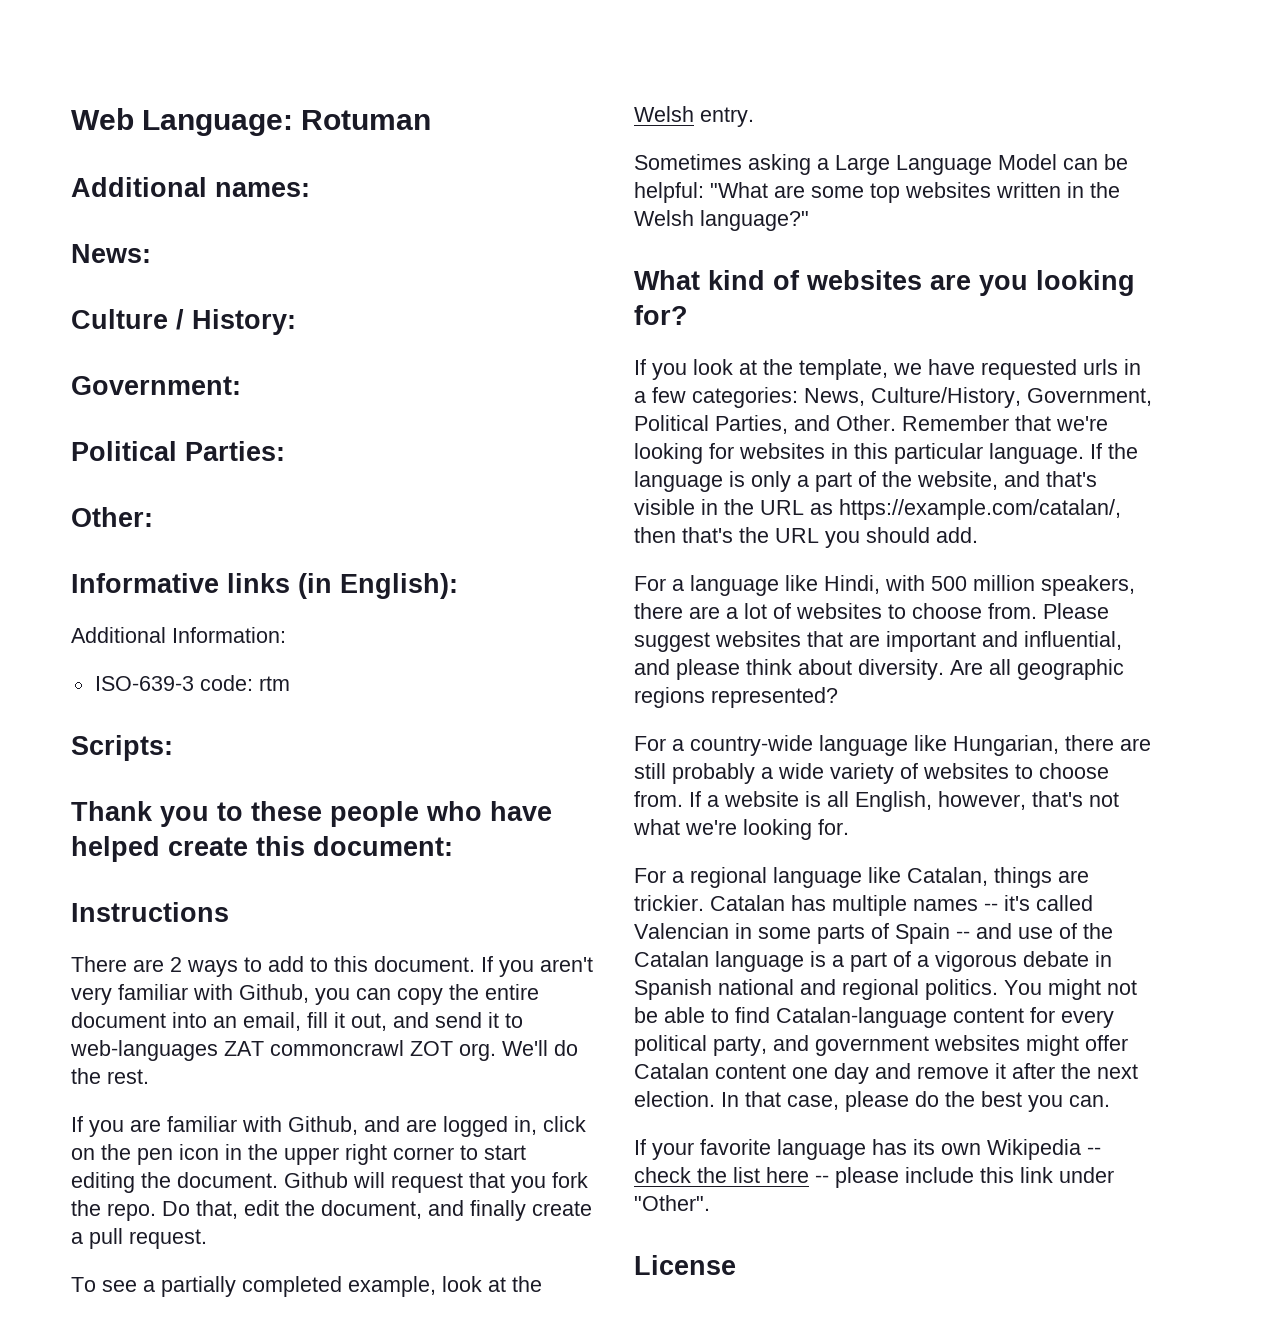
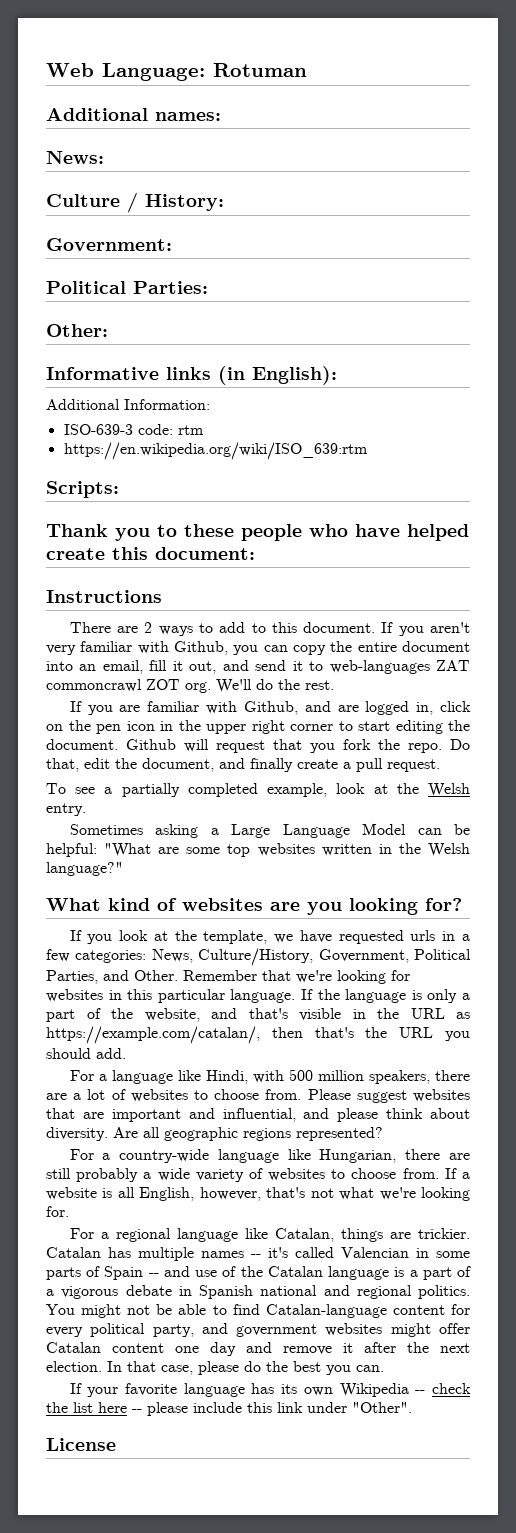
+ https://en.wikipedia.org/wiki/ISO_639:rtm

